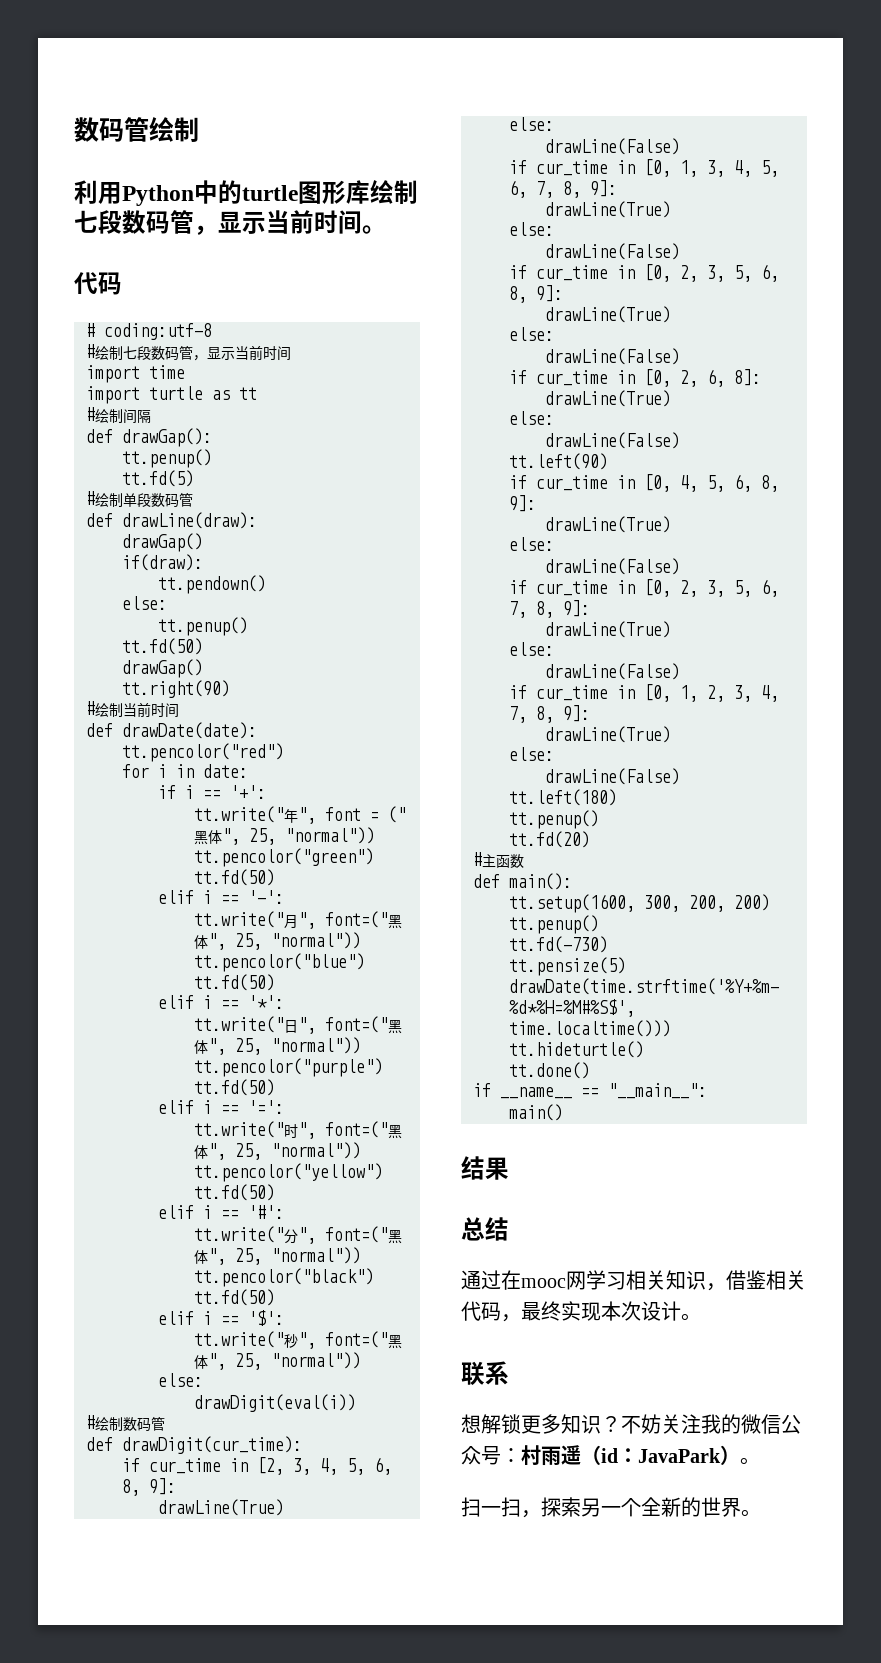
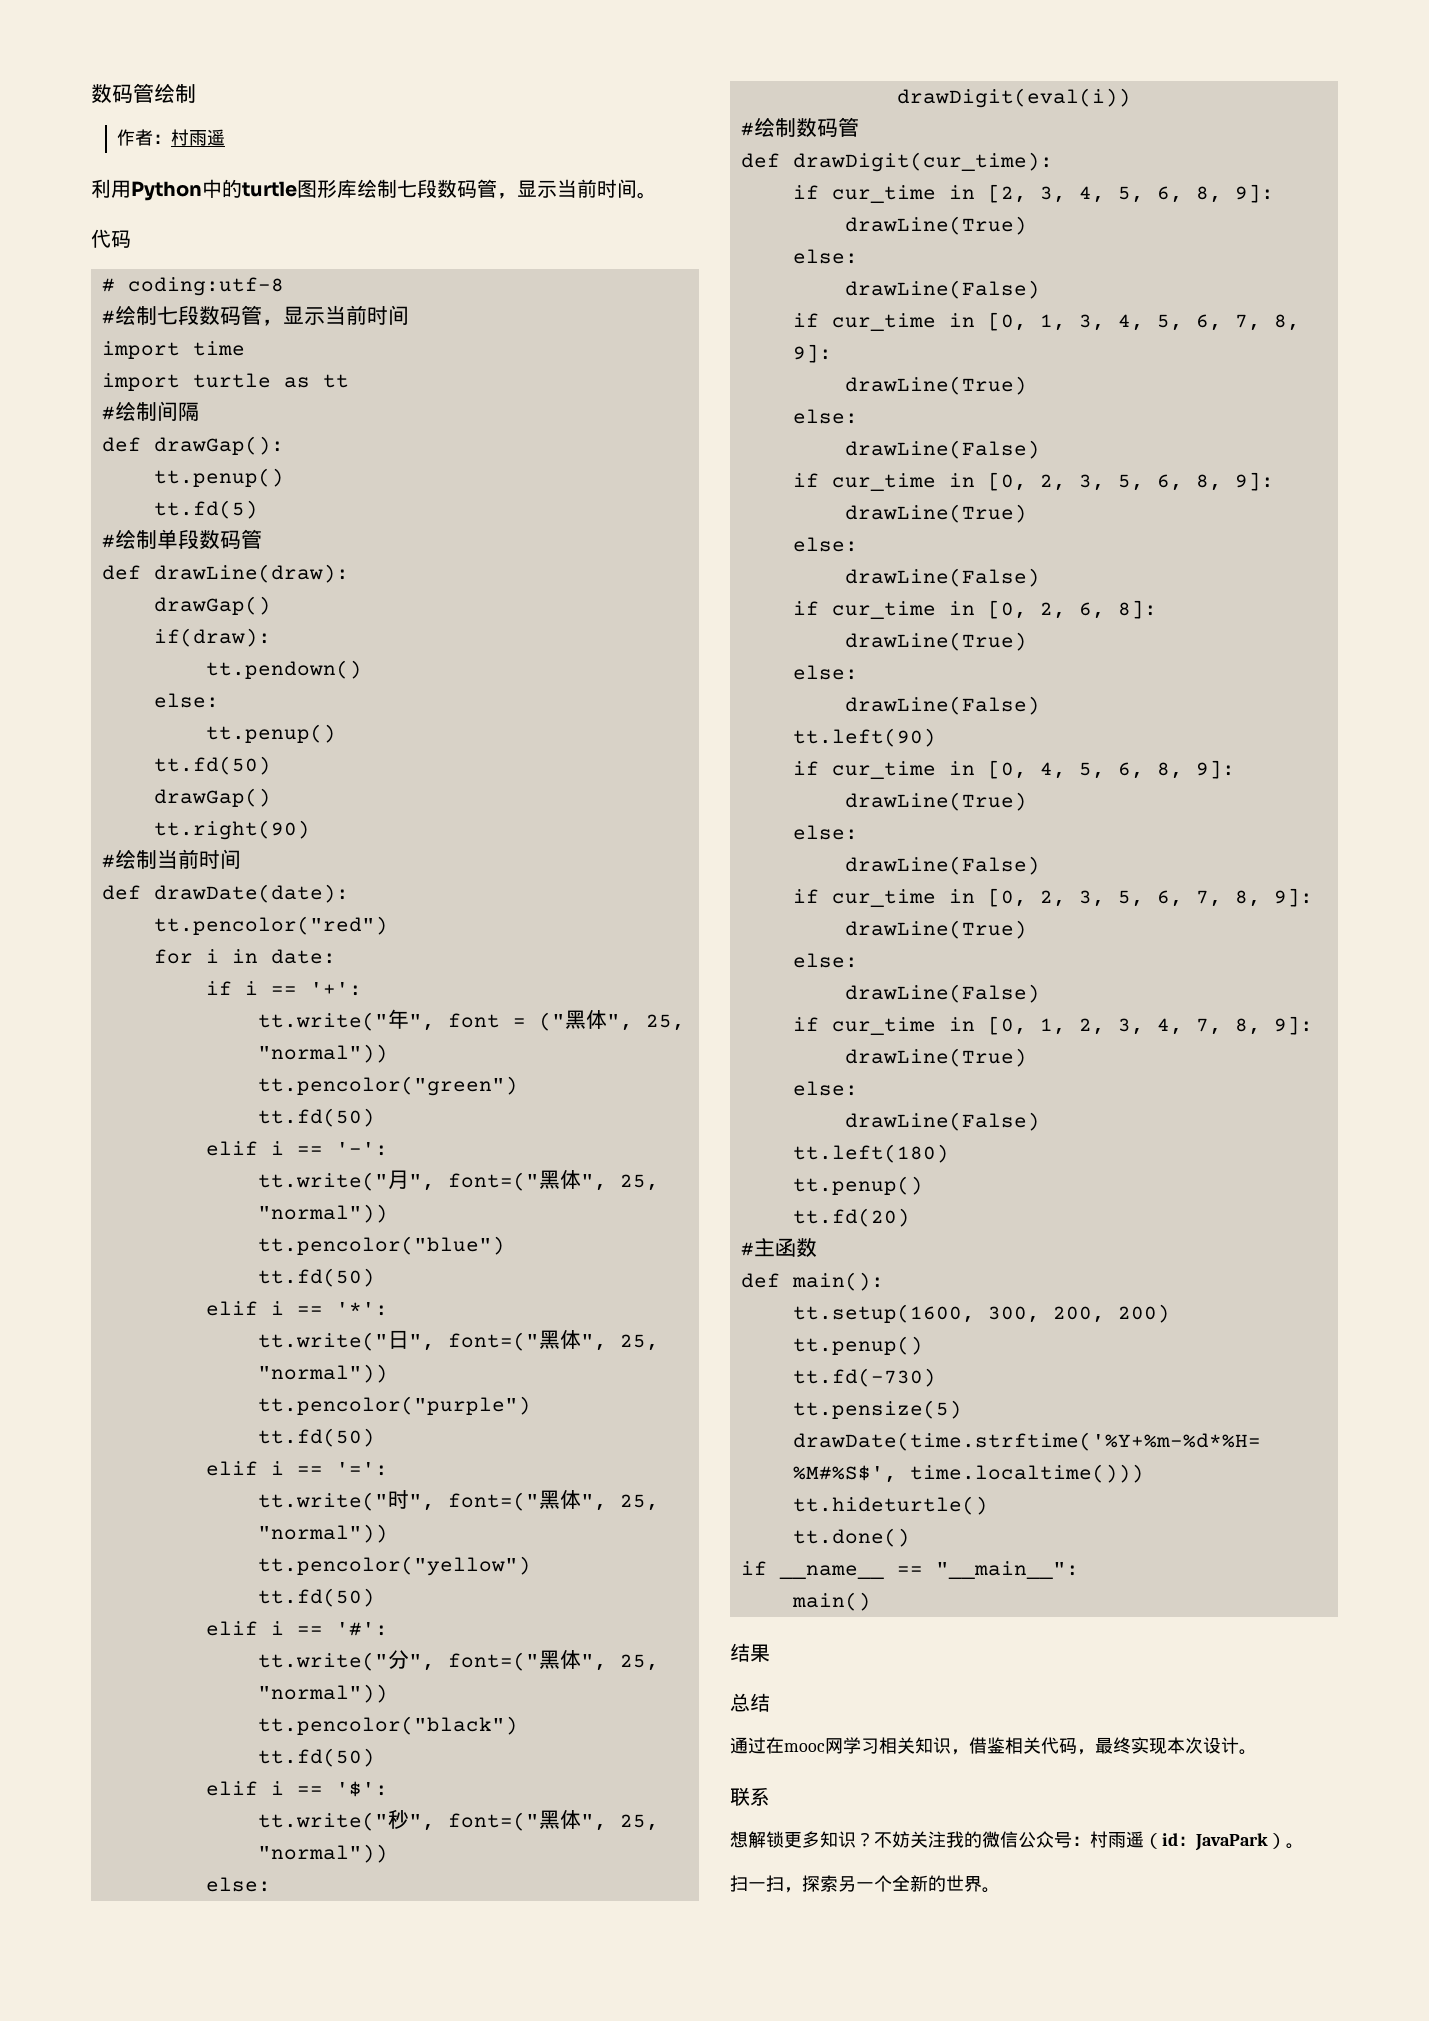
+ 作者：村雨遥

